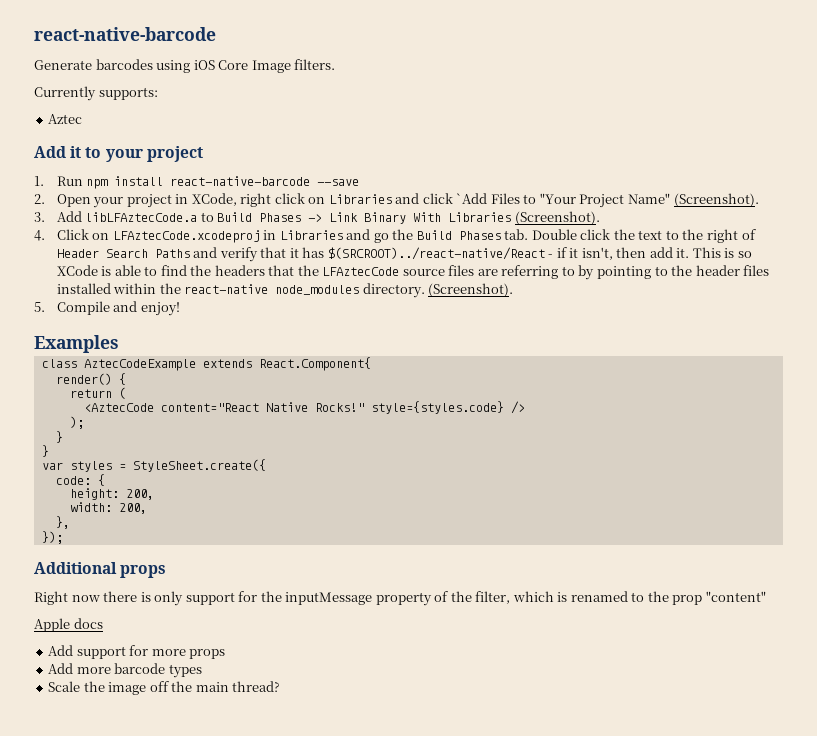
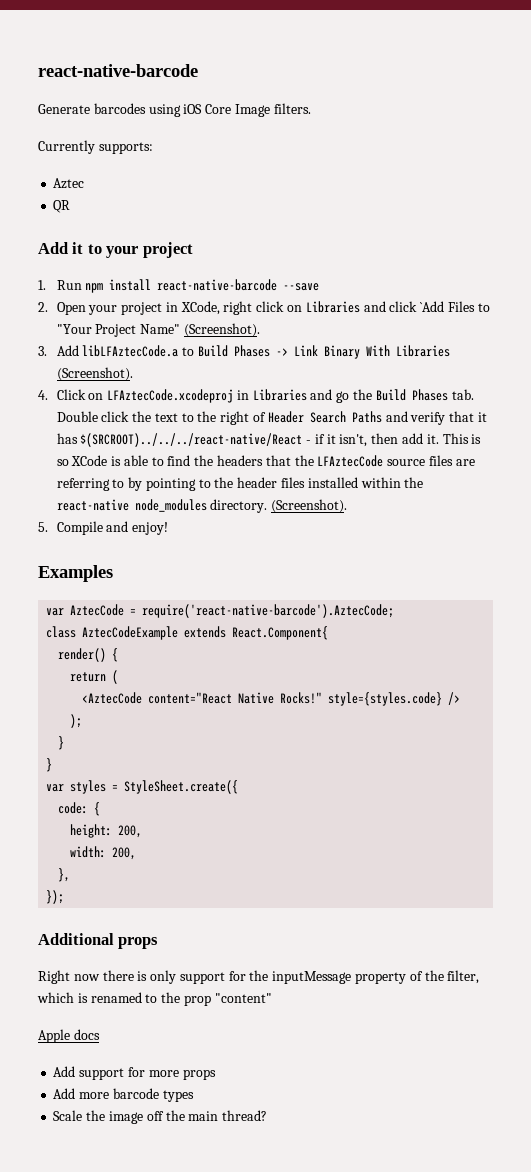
+ QR
- 4. Click on LFAztecCode.xcodeproj in Libraries and go the Build Phases tab. Double click the text to the right of Header Search Paths and verify that it has $(SRCROOT)../react-native/React - if it isn't, then add it.
+ 4. Click on LFAztecCode.xcodeproj in Libraries and go the Build Phases tab. Double click the text to the right of Header Search Paths and verify that it has $(SRCROOT)../../../react-native/React - if it isn't, then add it.
+ var AztecCode = require('react-native-barcode').AztecCode;

